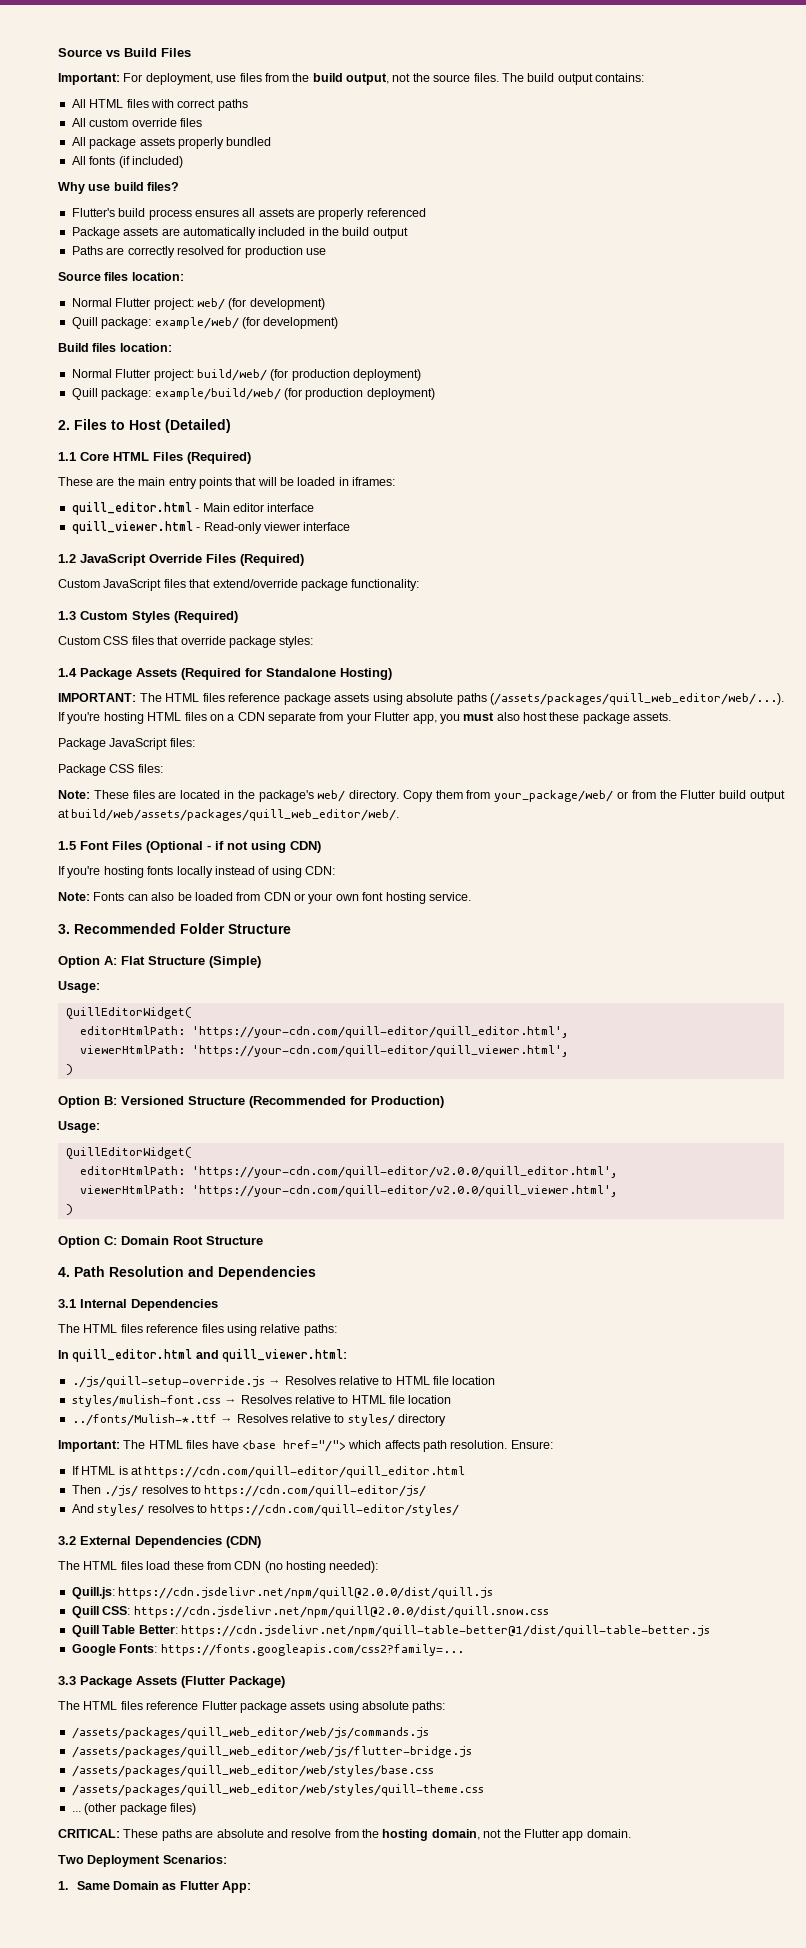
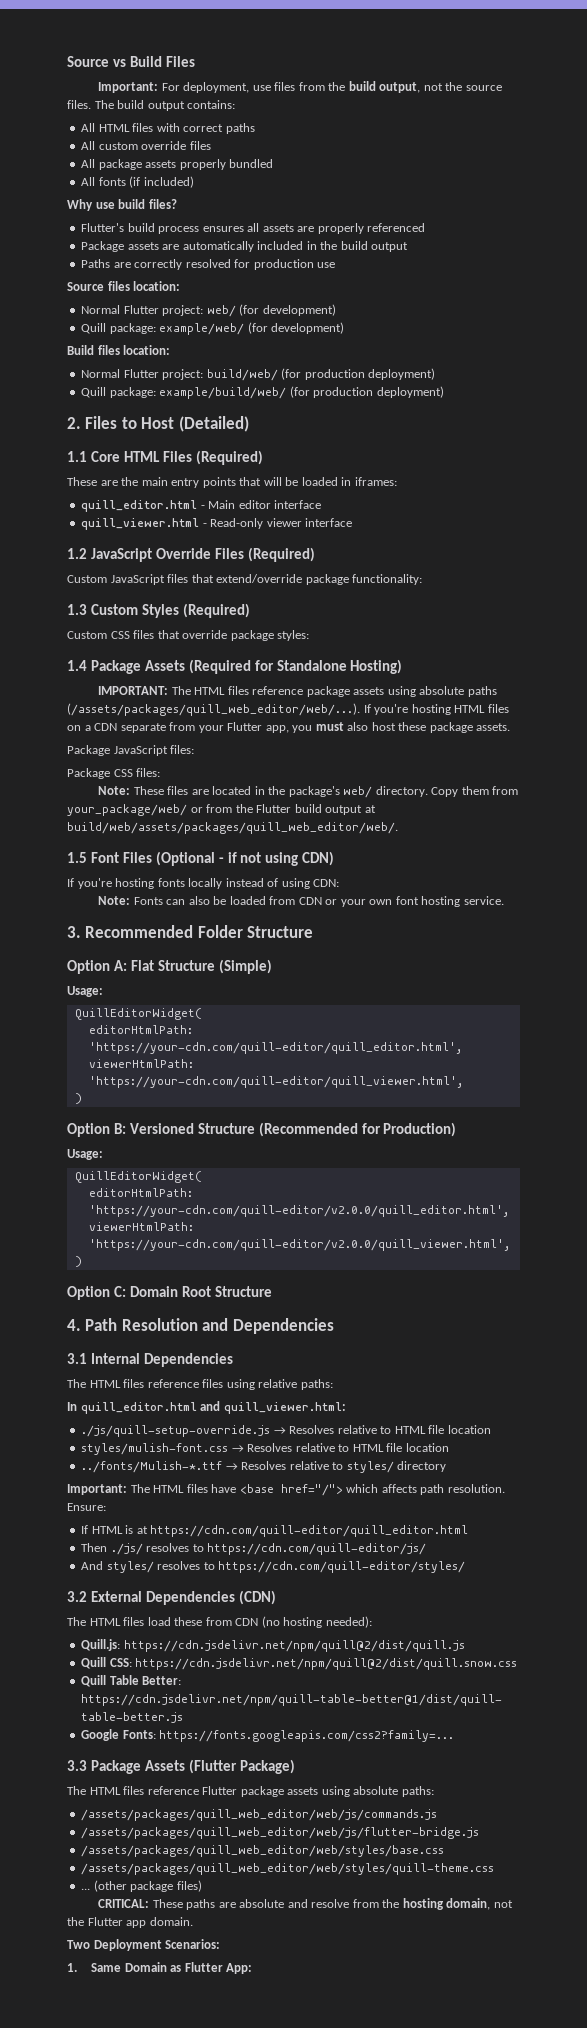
- Quill.js: https://cdn.jsdelivr.net/npm/quill@2.0.0/dist/quill.js
+ Quill.js: https://cdn.jsdelivr.net/npm/quill@2/dist/quill.js
- Quill CSS: https://cdn.jsdelivr.net/npm/quill@2.0.0/dist/quill.snow.css
+ Quill CSS: https://cdn.jsdelivr.net/npm/quill@2/dist/quill.snow.css

